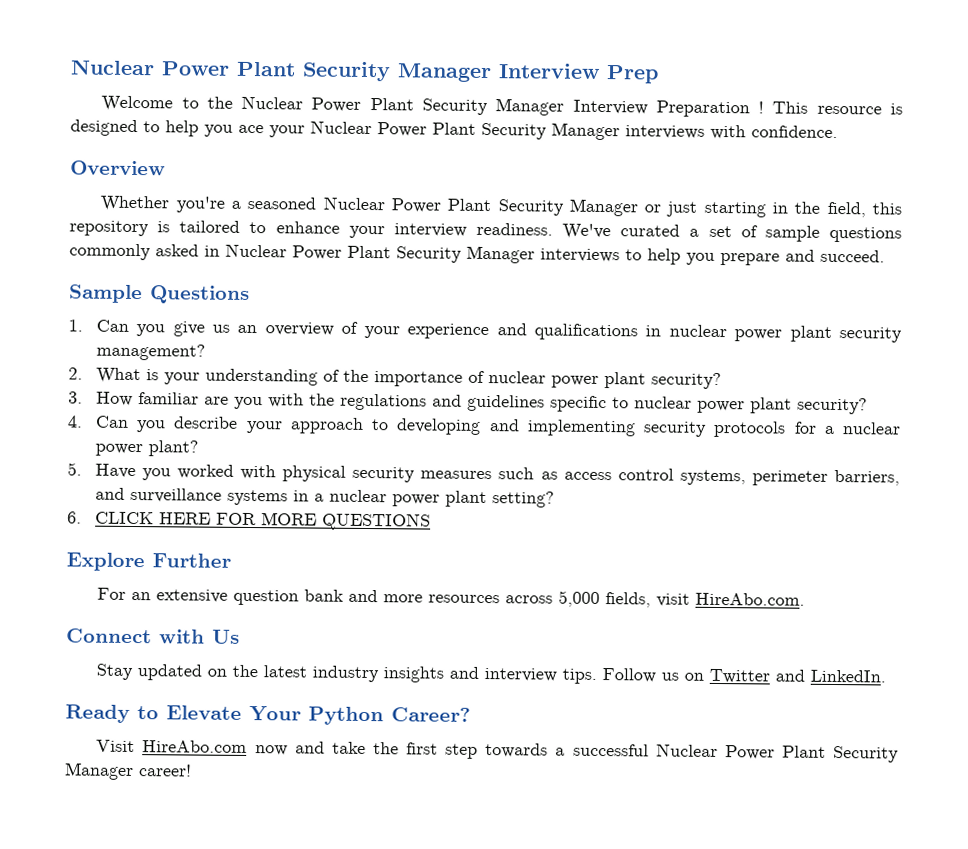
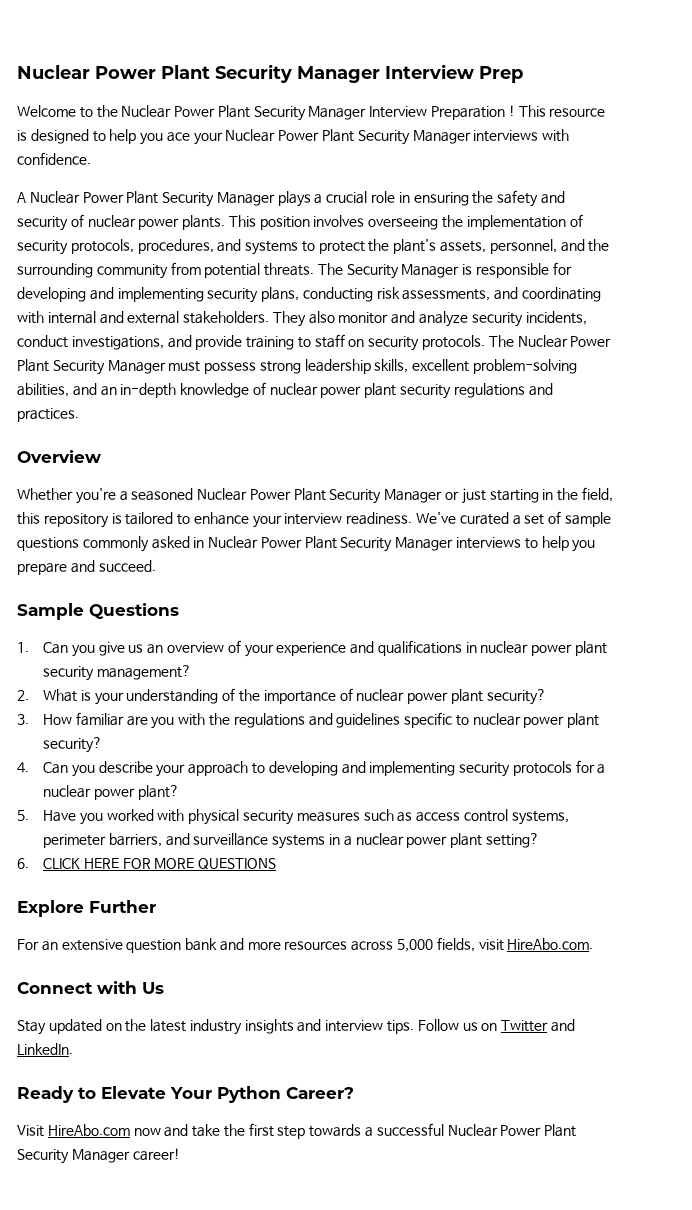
+ A Nuclear Power Plant Security Manager plays a crucial role in ensuring the safety and security of nuclear power plants. This position involves overseeing the implementation of security protocols, procedures, and systems to protect the plant's assets, personnel, and the surrounding community from potential threats. The Security Manager is responsible for developing and implementing security plans, conducting risk assessments, and coordinating with internal and external stakeholders. They also monitor and analyze security incidents, conduct investigations, and provide training to staff on security protocols. The Nuclear Power Plant Security Manager must possess strong leadership skills, excellent problem-solving abilities, and an in-depth knowledge of nuclear power plant security regulations and practices.

